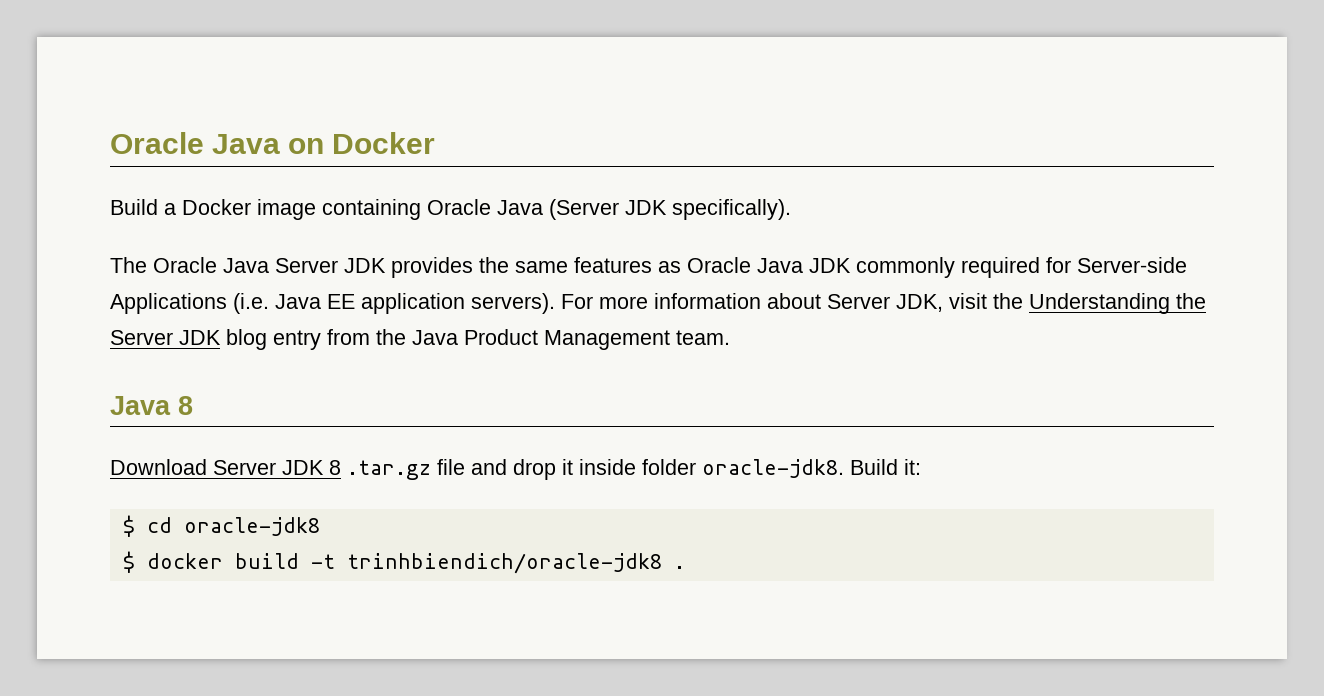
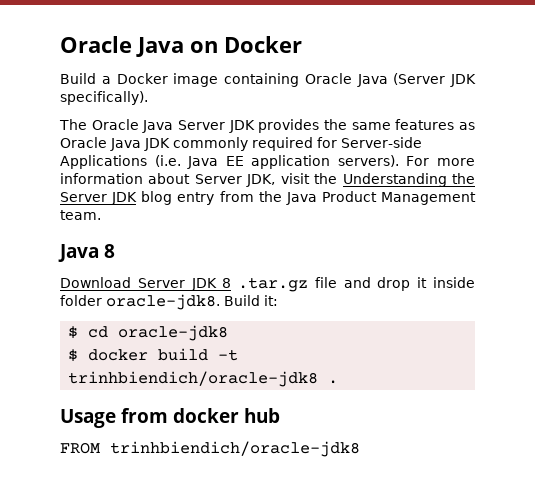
+ Usage from docker hub
+ FROM trinhbiendich/oracle-jdk8

